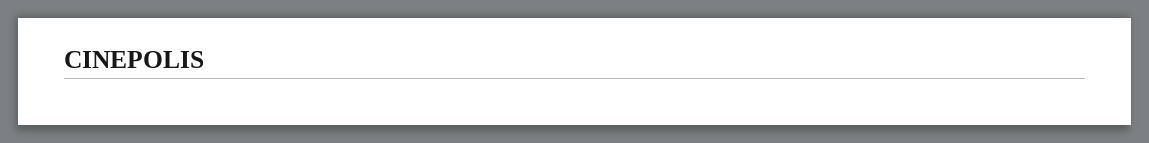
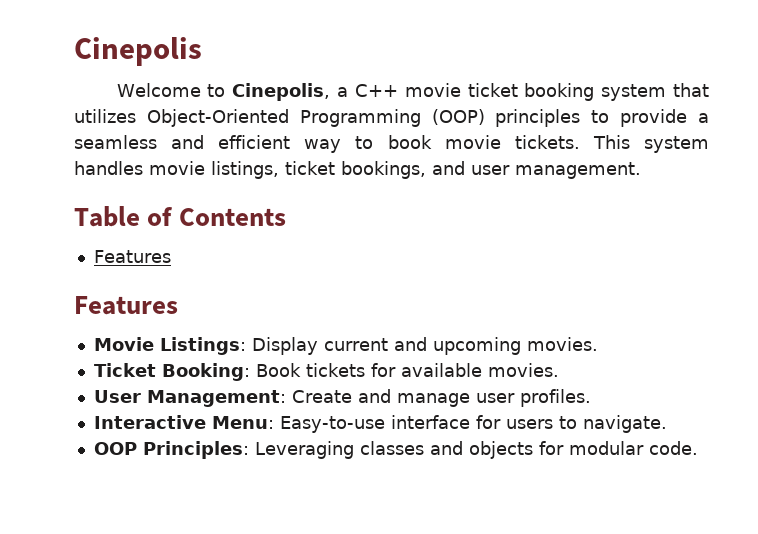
- CINEPOLIS
+ Cinepolis
+ Welcome to Cinepolis, a C++ movie ticket booking system that utilizes Object-Oriented Programming (OOP) principles to provide a seamless and efficient way to book movie tickets. This system handles movie listings, ticket bookings, and user management.
+ Table of Contents
+ Features
+ Features
+ Movie Listings: Display current and upcoming movies.
+ Ticket Booking: Book tickets for available movies.
+ User Management: Create and manage user profiles.
+ Interactive Menu: Easy-to-use interface for users to navigate.
+ OOP Principles: Leveraging classes and objects for modular code.

